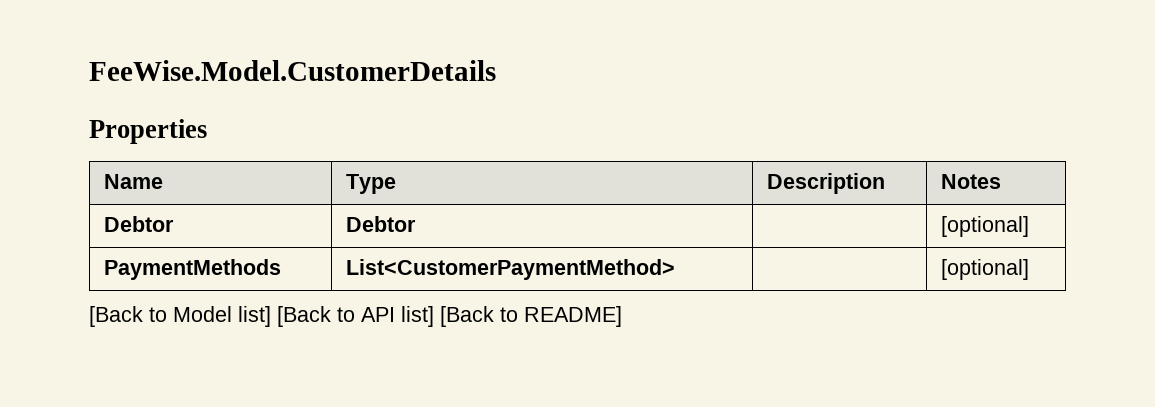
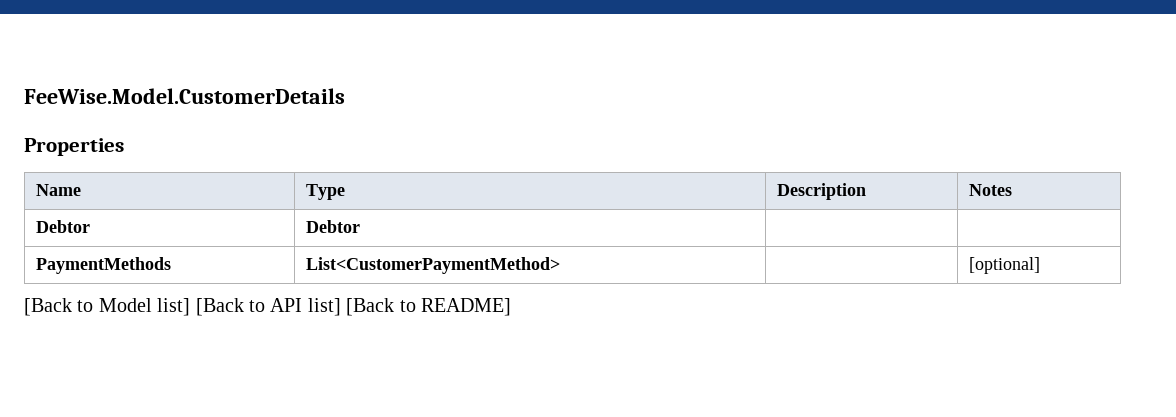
- Debtor | Debtor | | [optional]
+ Debtor | Debtor | |

